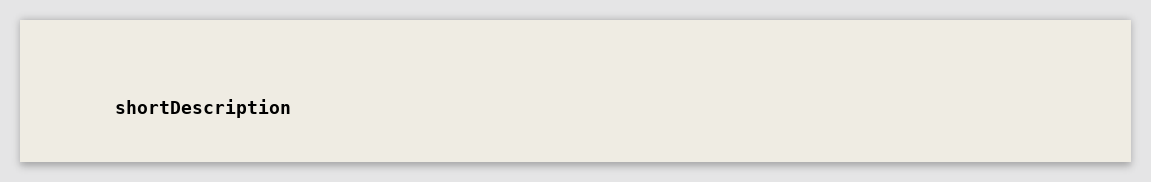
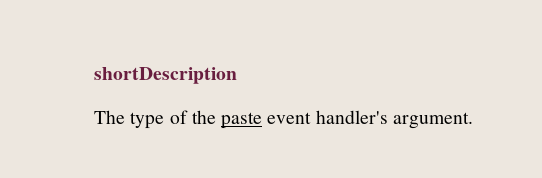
+ The type of the paste event handler's argument.

